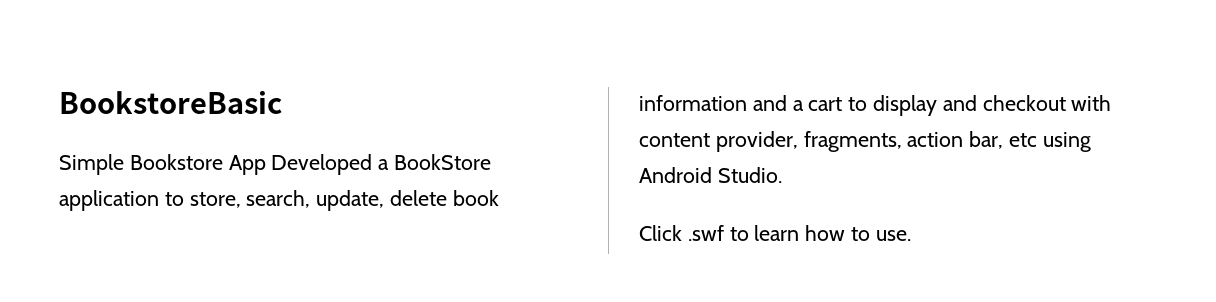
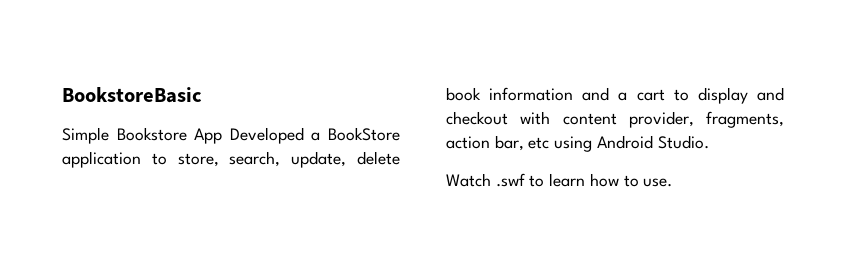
- Click .swf to learn how to use.
+ Watch .swf to learn how to use.

